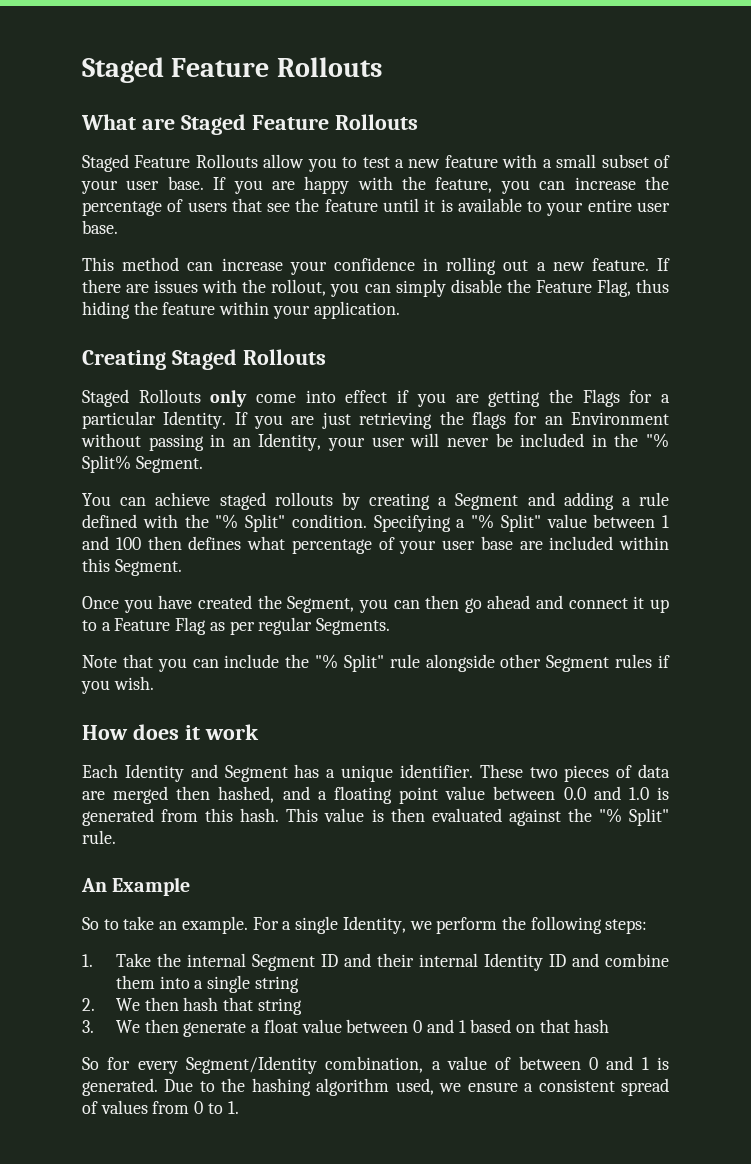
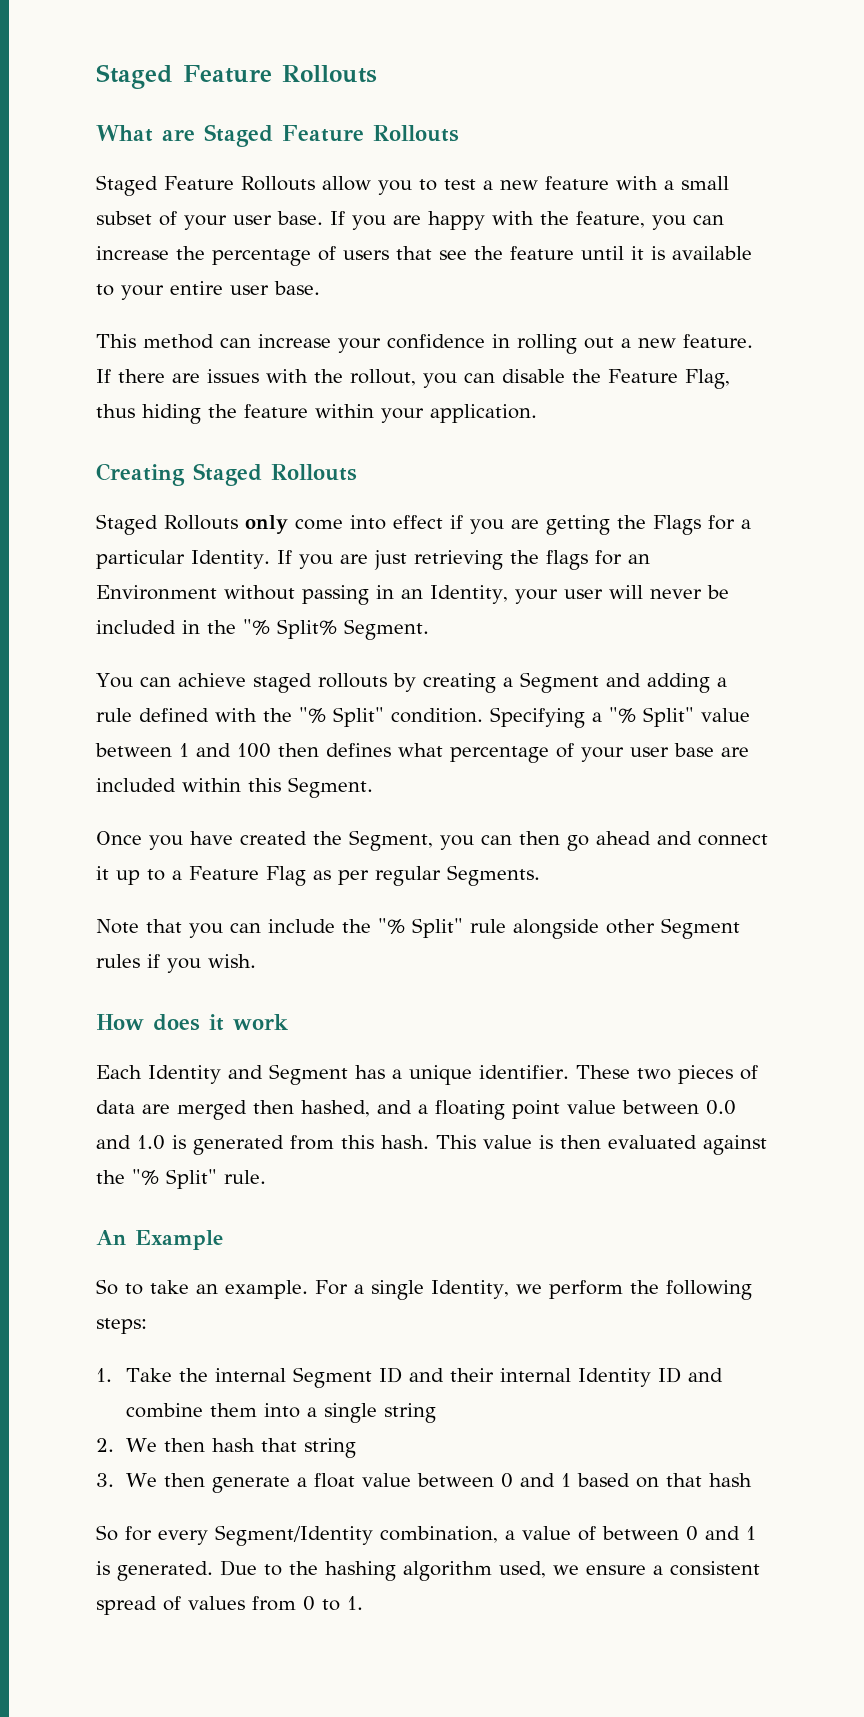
- If there are issues with the rollout, you can simply disable the Feature Flag, thus hiding the feature within your application.
+ If there are issues with the rollout, you can disable the Feature Flag, thus hiding the feature within your application.

